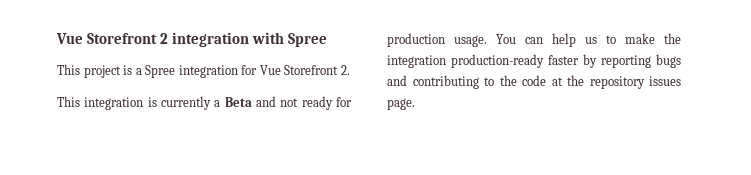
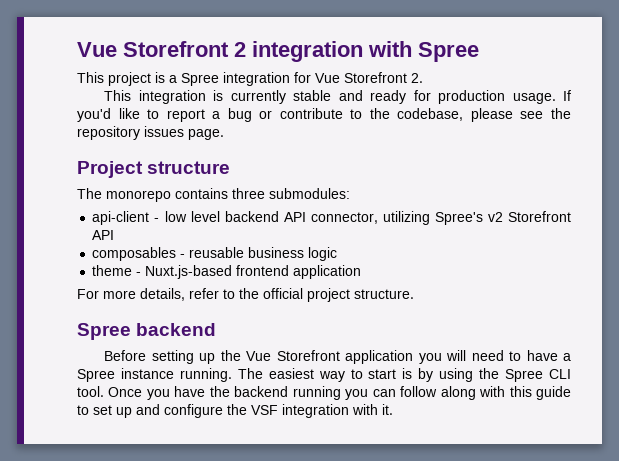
- This integration is currently a Beta and not ready for production usage. You can help us to make the integration production-ready faster by reporting bugs and contributing to the code at the repository issues page.
+ This integration is currently stable and ready for production usage. If you'd like to report a bug or contribute to the codebase, please see the repository issues page.
+ Project structure
+ The monorepo contains three submodules:
+ api-client - low level backend API connector, utilizing Spree's v2 Storefront API
+ composables - reusable business logic
+ theme - Nuxt.js-based frontend application
+ For more details, refer to the official project structure.
+ Spree backend
+ Before setting up the Vue Storefront application you will need to have a Spree instance running. The easiest way to start is by using the Spree CLI tool. Once you have the backend running you can follow along with this guide to set up and configure the VSF integration with it.

